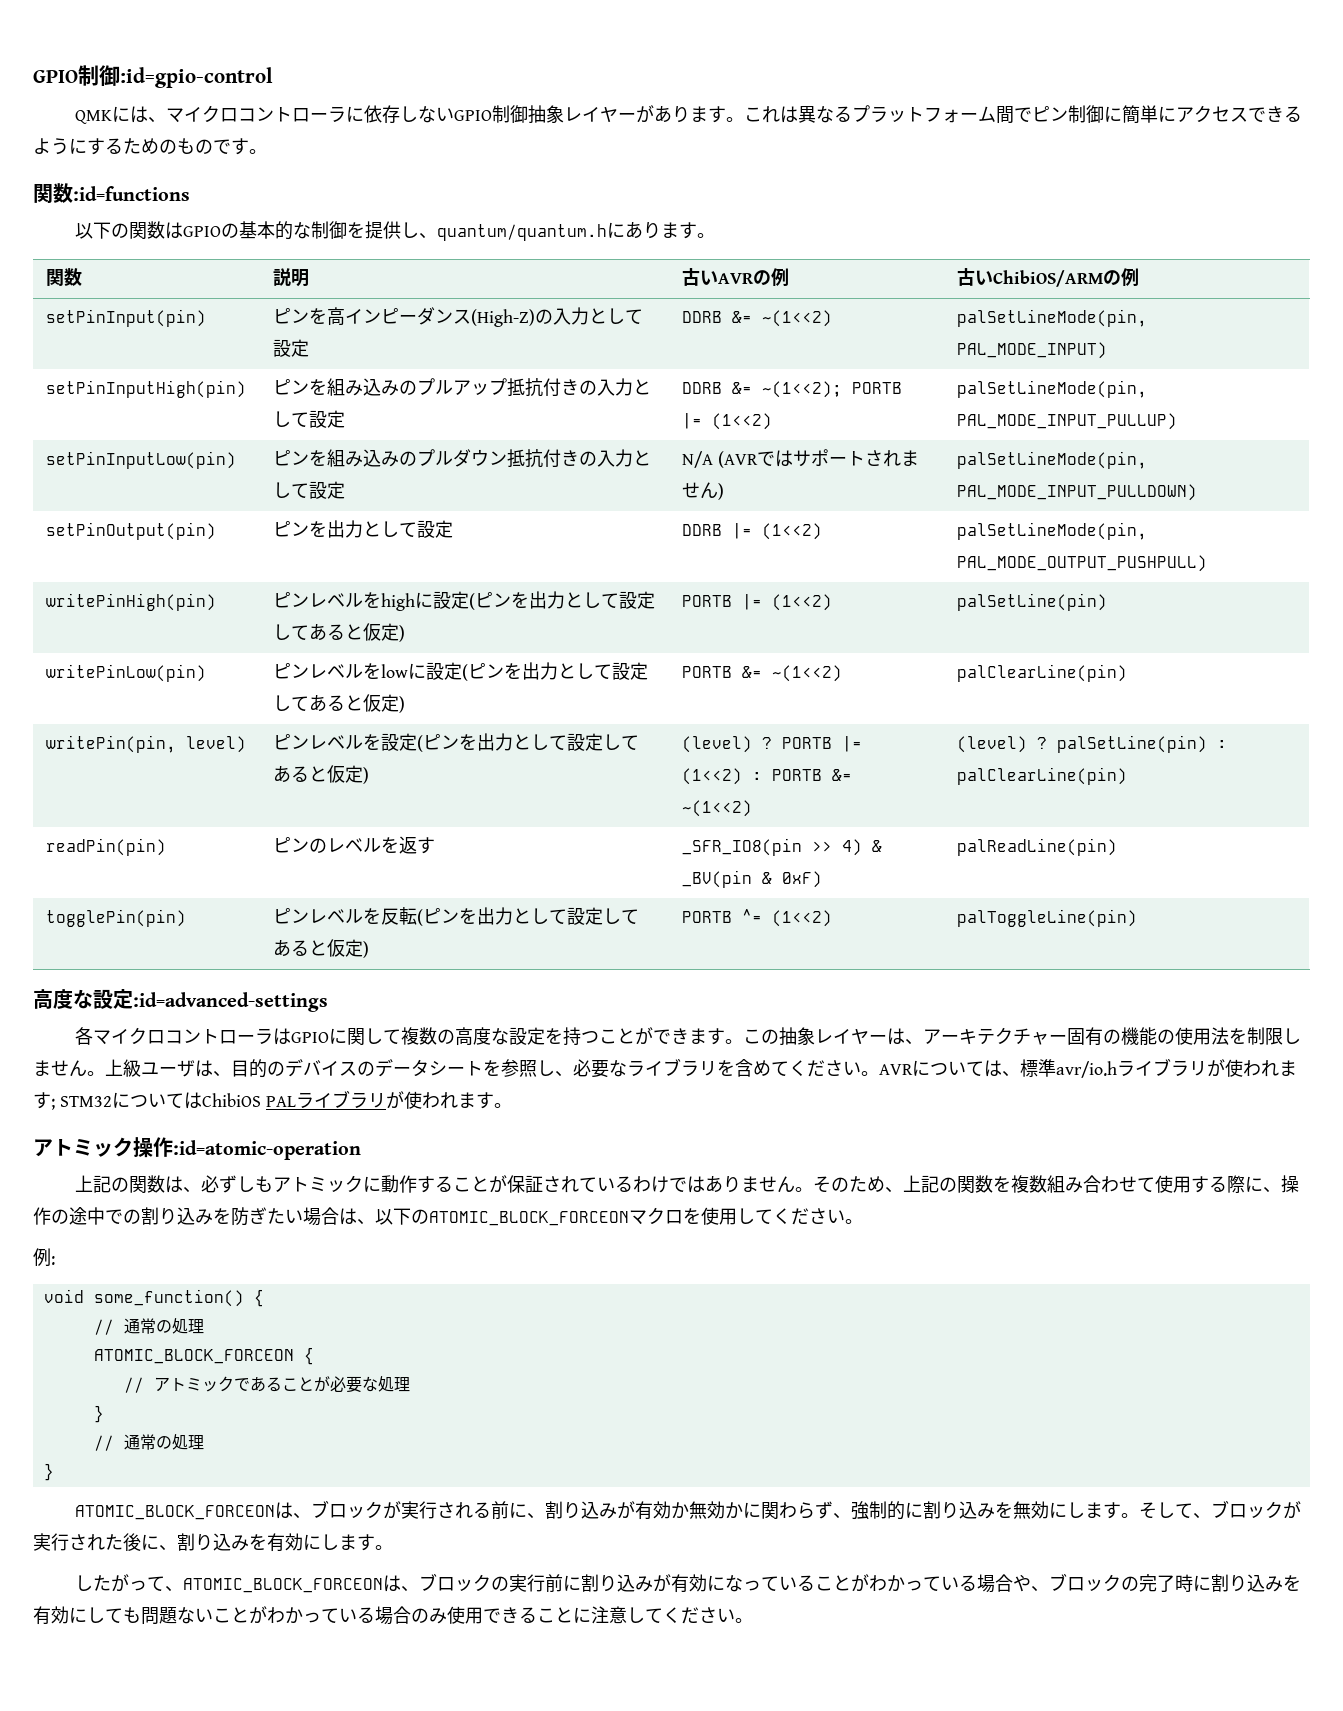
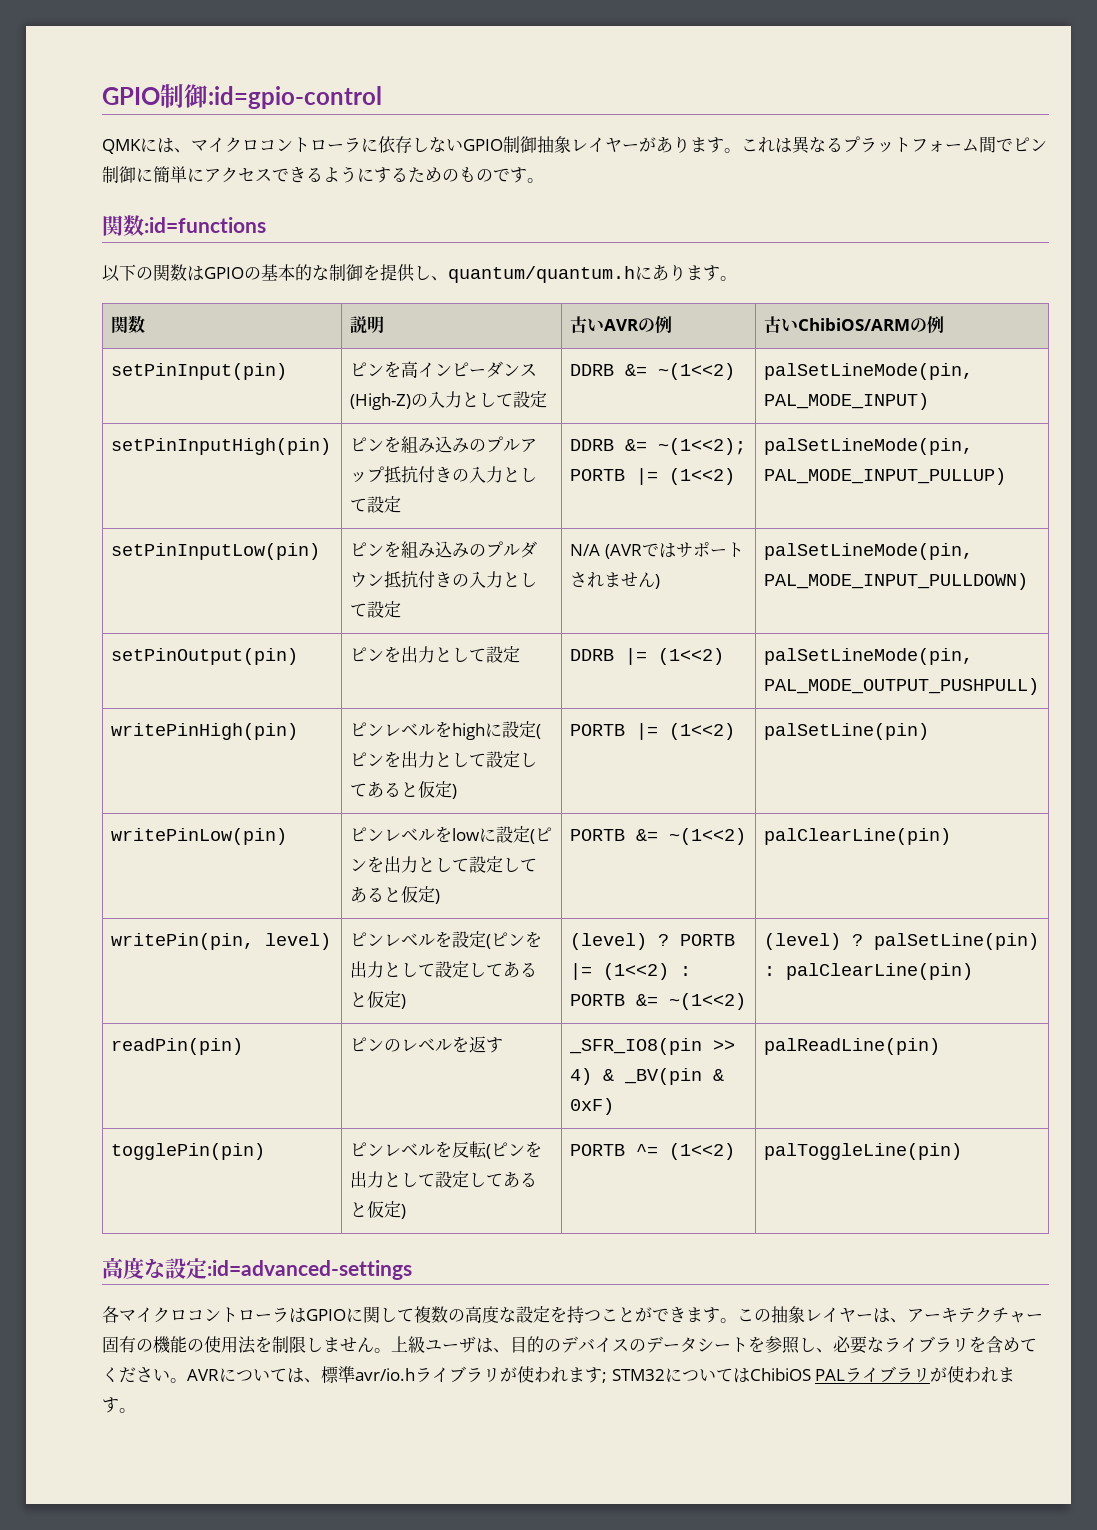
- アトミック操作:id=atomic-operation
- 上記の関数は、必ずしもアトミックに動作することが保証されているわけではありません。そのため、上記の関数を複数組み合わせて使用する際に、操作の途中での割り込みを防ぎたい場合は、以下のATOMIC_BLOCK_FORCEONマクロを使用してください。
- 例:
- void some_function() {
- // 通常の処理
- ATOMIC_BLOCK_FORCEON {
- // アトミックであることが必要な処理
- }
- // 通常の処理
- }
- ATOMIC_BLOCK_FORCEONは、ブロックが実行される前に、割り込みが有効か無効かに関わらず、強制的に割り込みを無効にします。そして、ブロックが実行された後に、割り込みを有効にします。
- したがって、ATOMIC_BLOCK_FORCEONは、ブロックの実行前に割り込みが有効になっていることがわかっている場合や、ブロックの完了時に割り込みを有効にしても問題ないことがわかっている場合のみ使用できることに注意してください。

